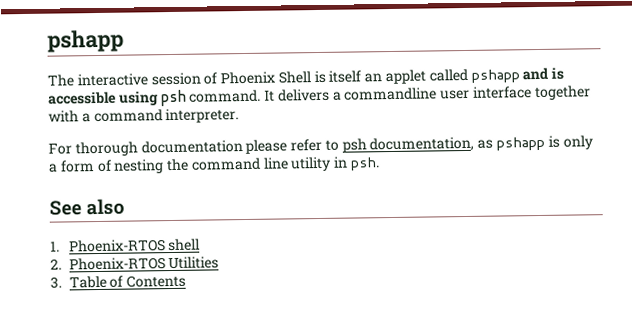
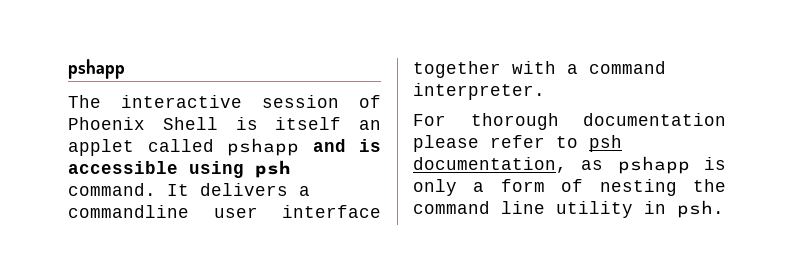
- See also
- 1. Phoenix-RTOS shell
- 2. Phoenix-RTOS Utilities
- 3. Table of Contents

